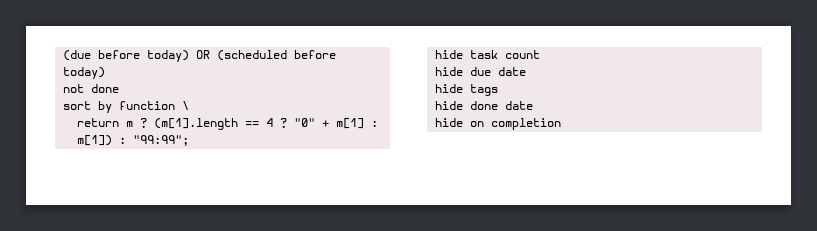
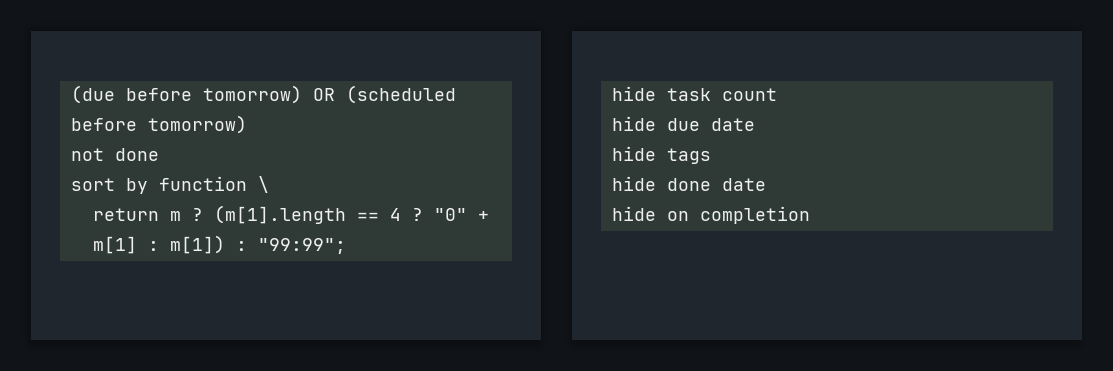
- (due before today) OR (scheduled before today)
+ (due before tomorrow) OR (scheduled before tomorrow)

